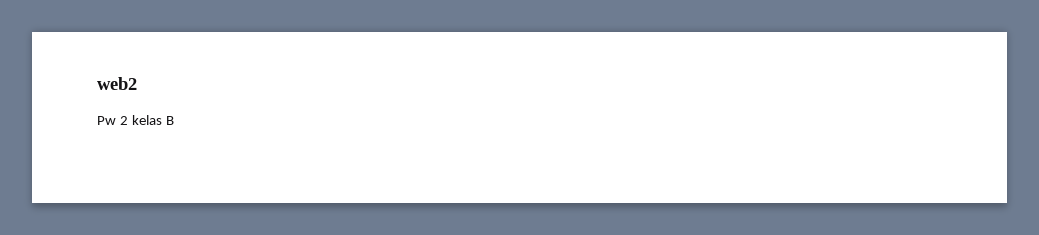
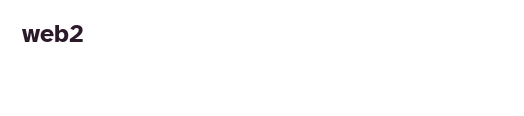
- Pw 2 kelas B

